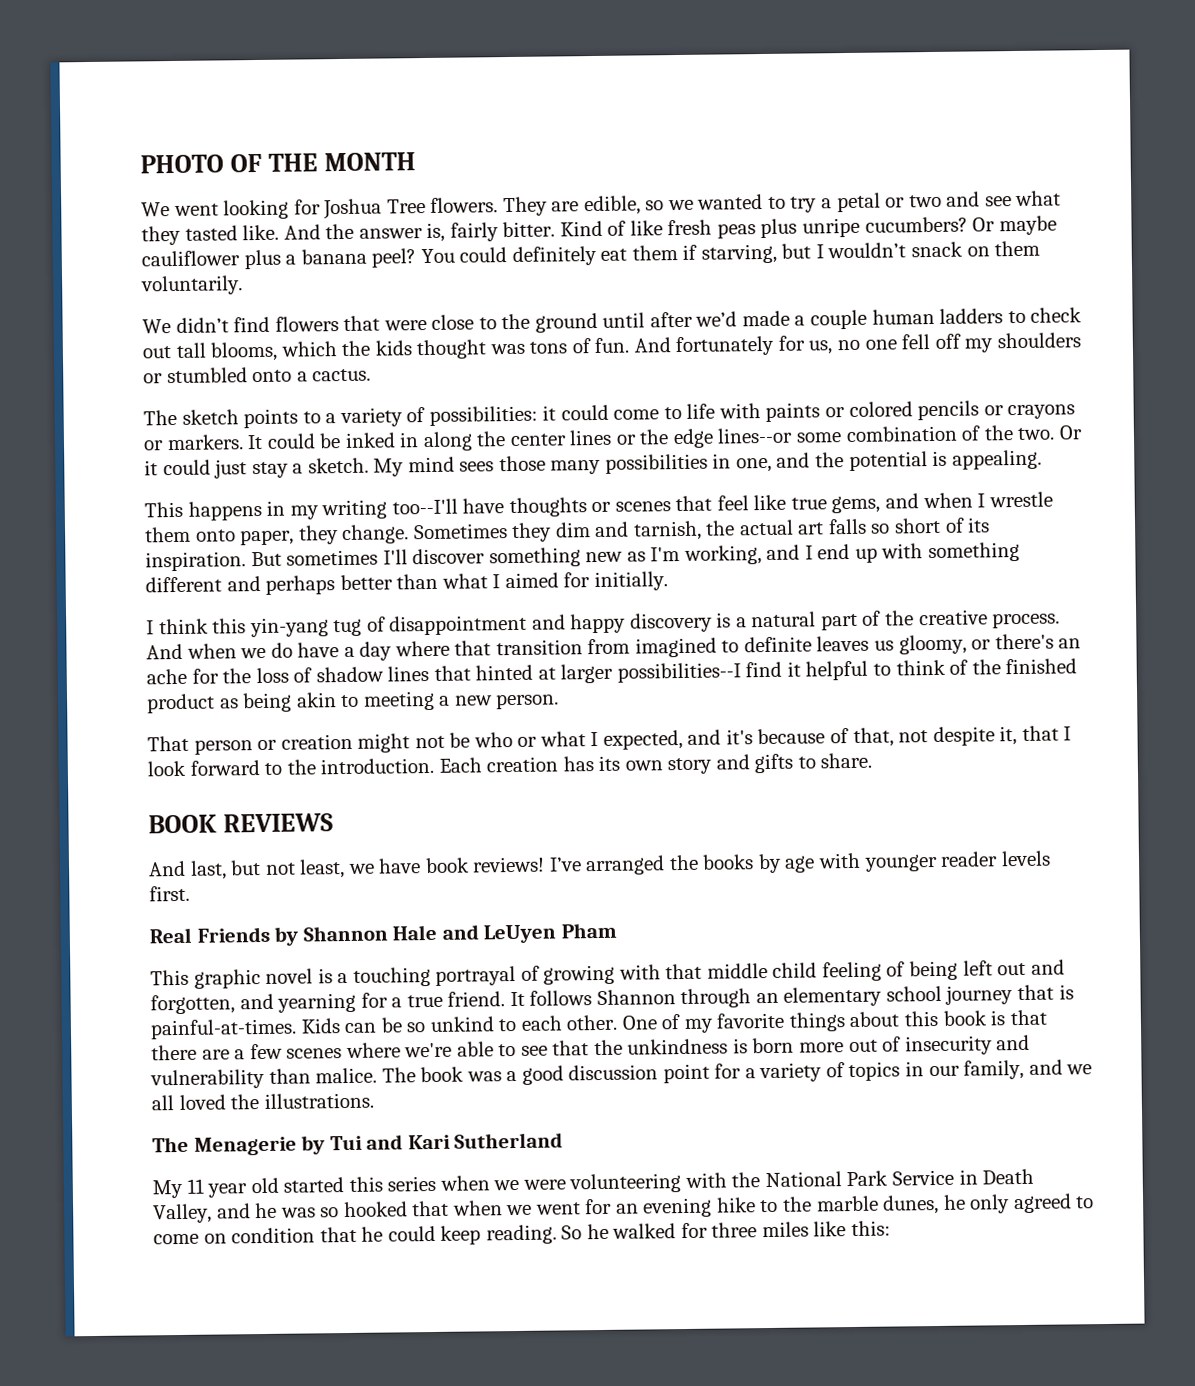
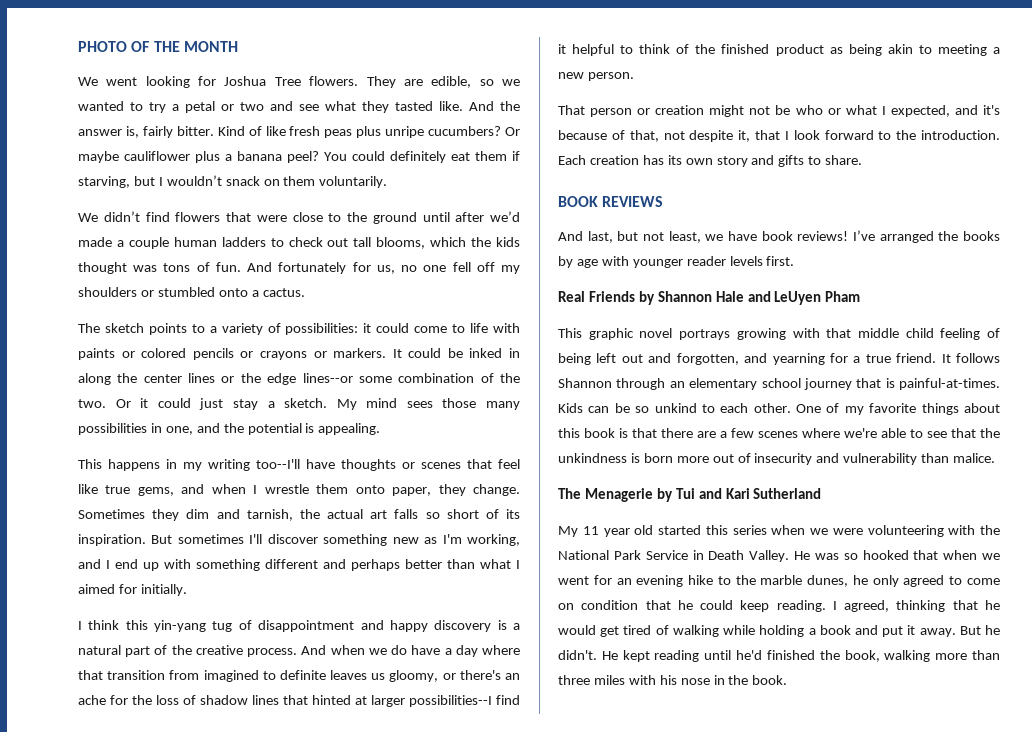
- This graphic novel is a touching portrayal of growing with that middle child feeling of being left out and forgotten, and yearning for a true friend.
+ This graphic novel portrays growing with that middle child feeling of being left out and forgotten, and yearning for a true friend.
- The book was a good discussion point for a variety of topics in our family, and we all loved the illustrations.
- My 11 year old started this series when we were volunteering with the National Park Service in Death Valley, and he was so hooked that when we went for an evening hike to the marble dunes, he only agreed to come on condition that he could keep reading.
+ My 11 year old started this series when we were volunteering with the National Park Service in Death Valley. He was so hooked that when we went for an evening hike to the marble dunes, he only agreed to come on condition that he could keep reading.
- So he walked for three miles like this:
+ I agreed, thinking that he would get tired of walking while holding a book and put it away. But he didn't. He kept reading until he'd finished the book, walking more than three miles with his nose in the book.

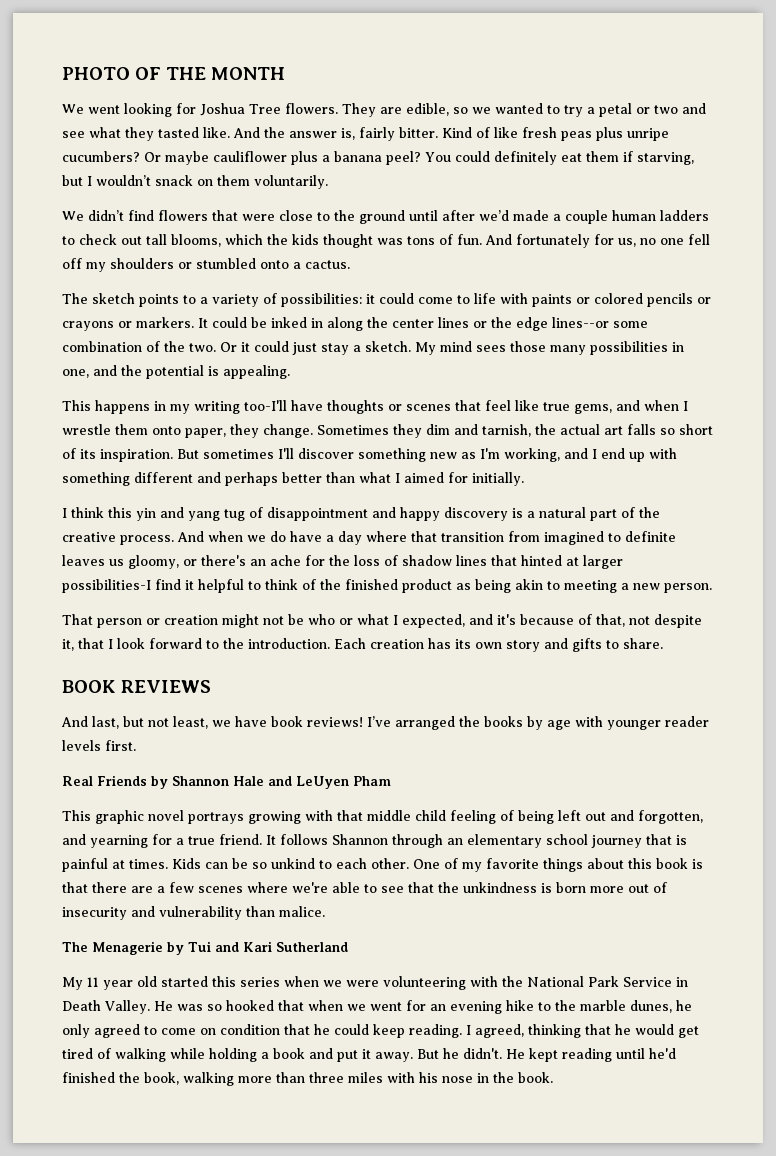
- This happens in my writing too--I'll have thoughts or scenes that feel like true gems, and when I wrestle them onto paper, they change.
+ This happens in my writing too-I'll have thoughts or scenes that feel like true gems, and when I wrestle them onto paper, they change.
- I think this yin-yang tug of disappointment and happy discovery is a natural part of the creative process.
+ I think this yin and yang tug of disappointment and happy discovery is a natural part of the creative process.
- And when we do have a day where that transition from imagined to definite leaves us gloomy, or there's an ache for the loss of shadow lines that hinted at larger possibilities--I find it helpful to think of the finished product as being akin to meeting a new person.
+ And when we do have a day where that transition from imagined to definite leaves us gloomy, or there's an ache for the loss of shadow lines that hinted at larger possibilities-I find it helpful to think of the finished product as being akin to meeting a new person.
- It follows Shannon through an elementary school journey that is painful-at-times.
+ It follows Shannon through an elementary school journey that is painful at times.

